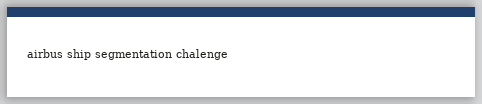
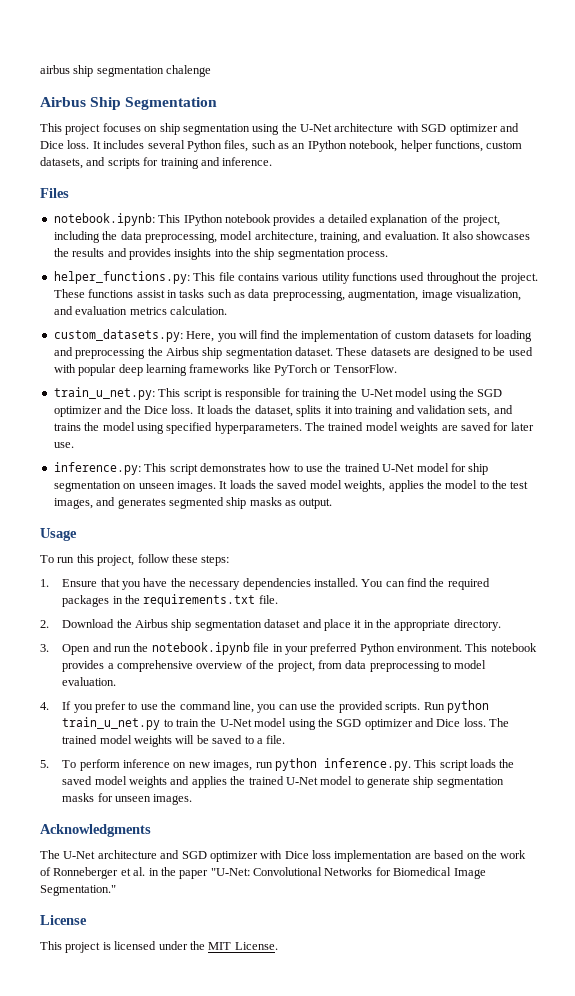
+ Airbus Ship Segmentation
+ This project focuses on ship segmentation using the U-Net architecture with SGD optimizer and Dice loss. It includes several Python files, such as an IPython notebook, helper functions, custom datasets, and scripts for training and inference.
+ Files
+ notebook.ipynb: This IPython notebook provides a detailed explanation of the project, including the data preprocessing, model architecture, training, and evaluation. It also showcases the results and provides insights into the ship segmentation process.
+ helper_functions.py: This file contains various utility functions used throughout the project. These functions assist in tasks such as data preprocessing, augmentation, image visualization, and evaluation metrics calculation.
+ custom_datasets.py: Here, you will find the implementation of custom datasets for loading and preprocessing the Airbus ship segmentation dataset. These datasets are designed to be used with popular deep learning frameworks like PyTorch or TensorFlow.
+ train_u_net.py: This script is responsible for training the U-Net model using the SGD optimizer and the Dice loss. It loads the dataset, splits it into training and validation sets, and trains the model using specified hyperparameters. The trained model weights are saved for later use.
+ inference.py: This script demonstrates how to use the trained U-Net model for ship segmentation on unseen images. It loads the saved model weights, applies the model to the test images, and generates segmented ship masks as output.
+ Usage
+ To run this project, follow these steps:
+ 1. Ensure that you have the necessary dependencies installed. You can find the required packages in the requirements.txt file.
+ 2. Download the Airbus ship segmentation dataset and place it in the appropriate directory.
+ 3. Open and run the notebook.ipynb file in your preferred Python environment. This notebook provides a comprehensive overview of the project, from data preprocessing to model evaluation.
+ 4. If you prefer to use the command line, you can use the provided scripts. Run python train_u_net.py to train the U-Net model using the SGD optimizer and Dice loss. The trained model weights will be saved to a file.
+ 5. To perform inference on new images, run python inference.py. This script loads the saved model weights and applies the trained U-Net model to generate ship segmentation masks for unseen images.
+ Acknowledgments
+ The U-Net architecture and SGD optimizer with Dice loss implementation are based on the work of Ronneberger et al. in the paper "U-Net: Convolutional Networks for Biomedical Image Segmentation."
+ License
+ This project is licensed under the MIT License.

